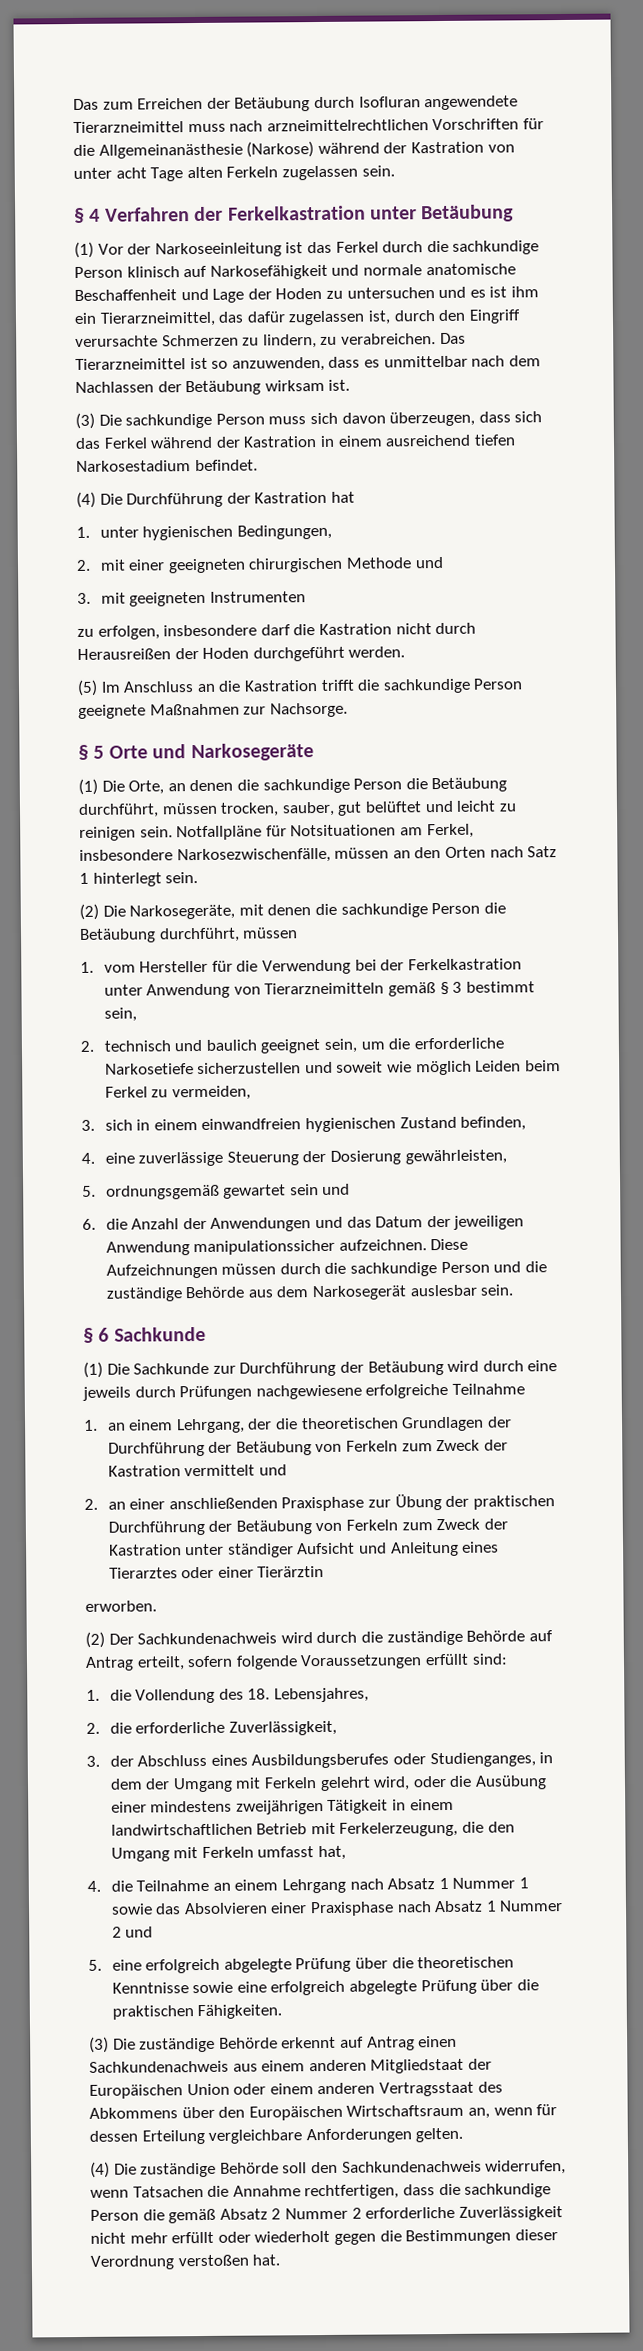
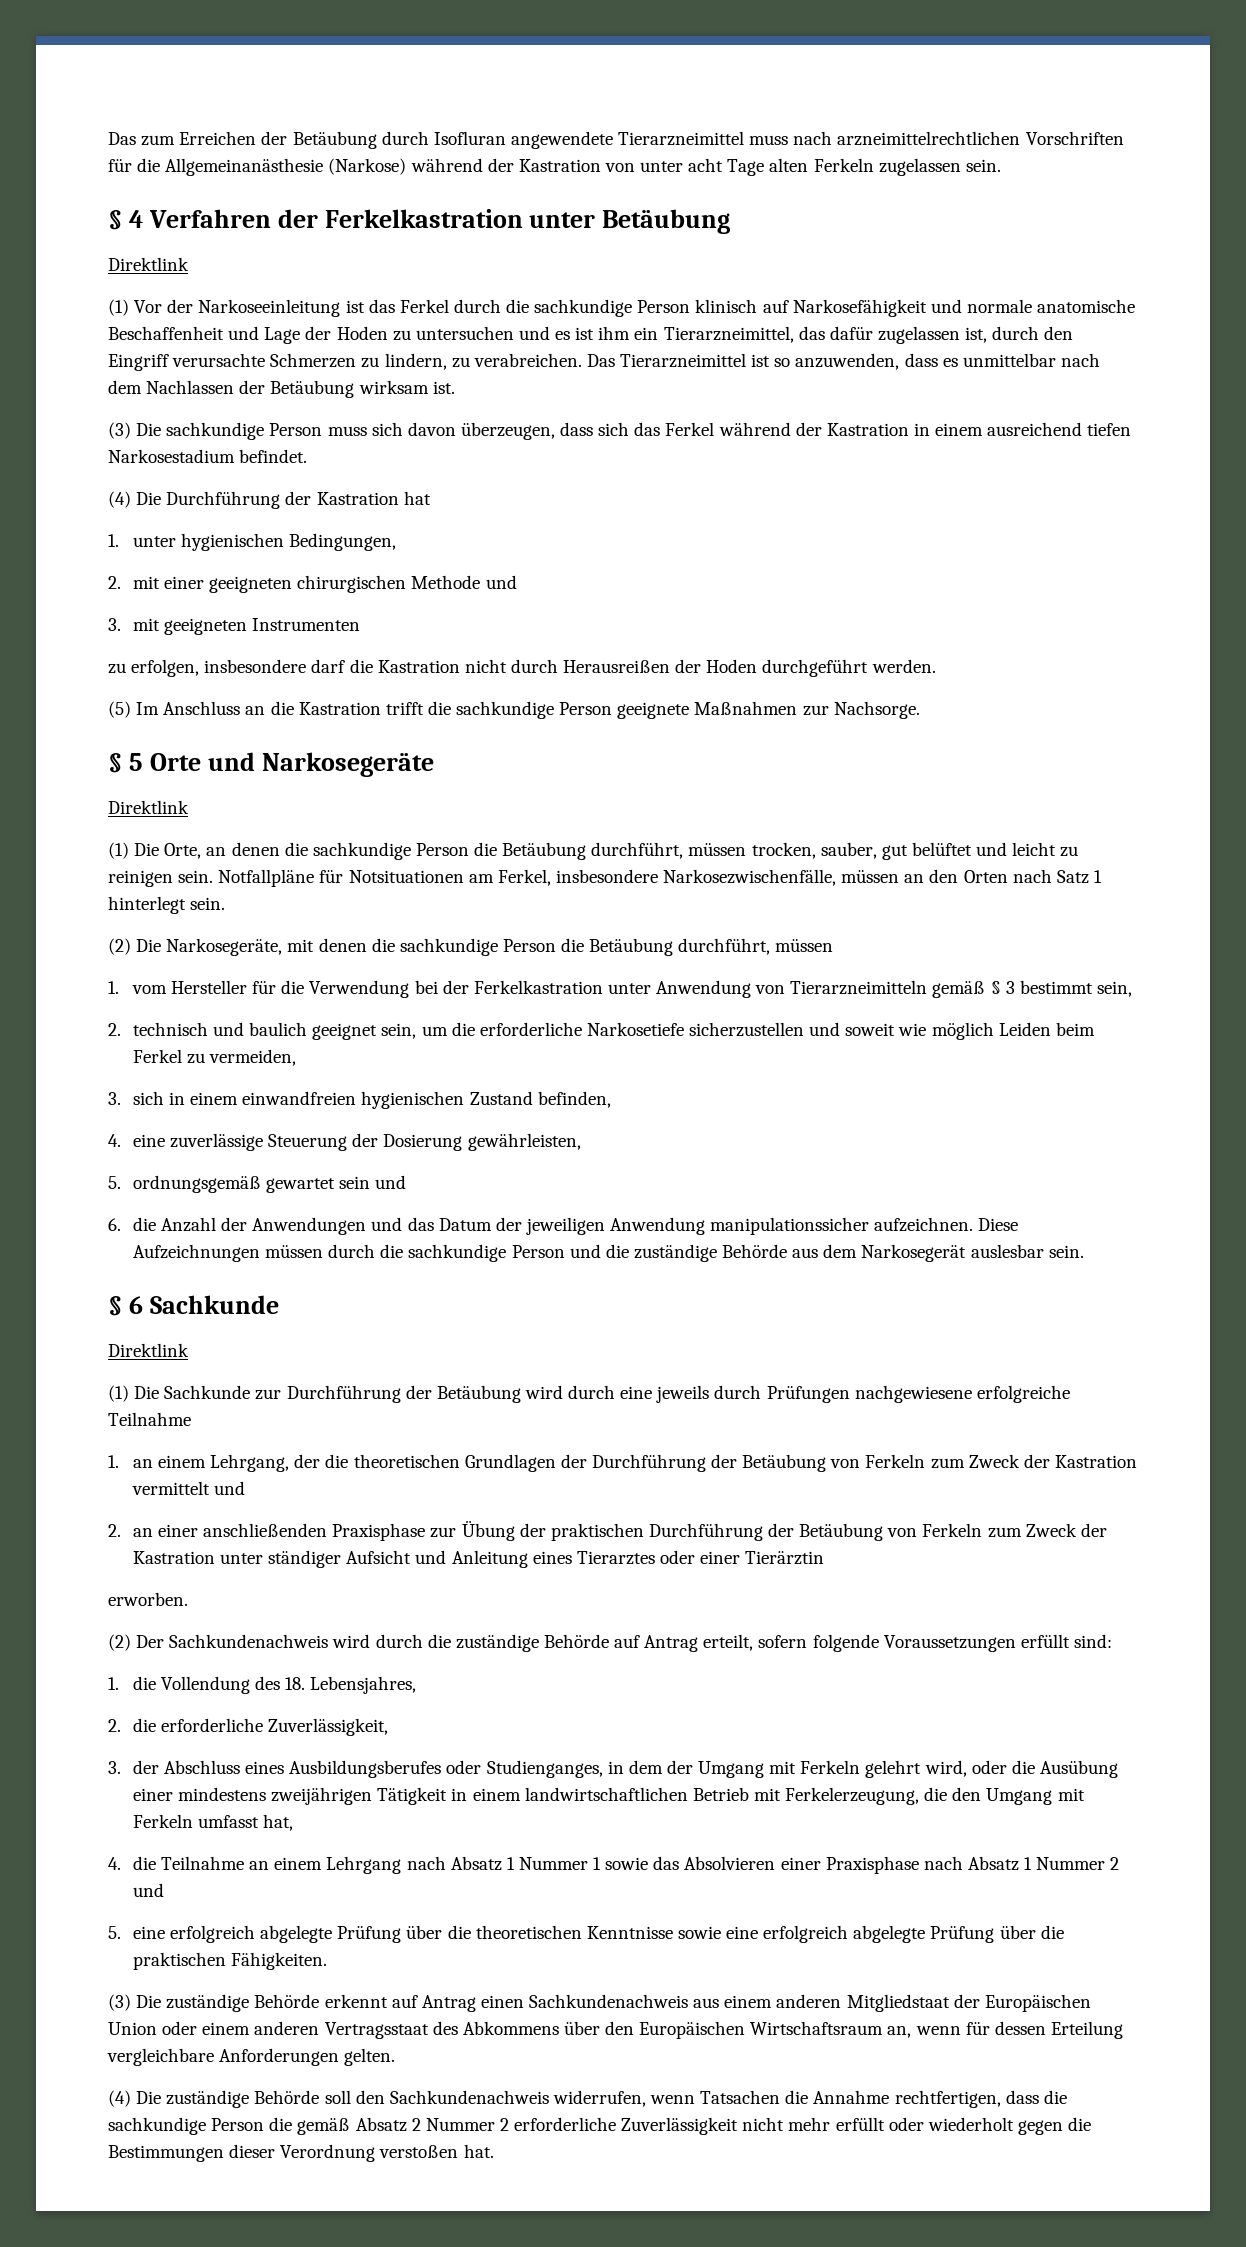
  § 4 Verfahren der Ferkelkastration unter Betäubung
+ Direktlink
  § 5 Orte und Narkosegeräte
+ Direktlink
  § 6 Sachkunde
+ Direktlink

